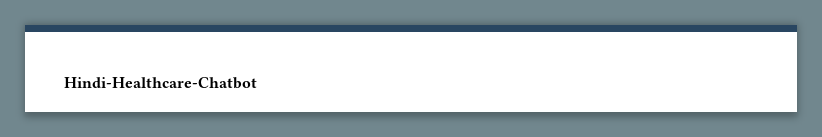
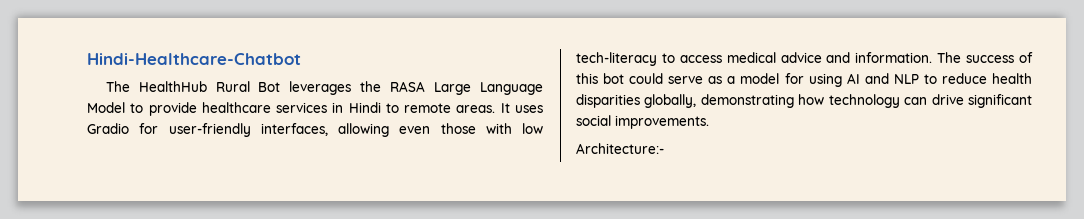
+ The HealthHub Rural Bot leverages the RASA Large Language Model to provide healthcare services in Hindi to remote areas. It uses Gradio for user-friendly interfaces, allowing even those with low tech-literacy to access medical advice and information. The success of this bot could serve as a model for using AI and NLP to reduce health disparities globally, demonstrating how technology can drive significant social improvements.
+ Architecture:-

